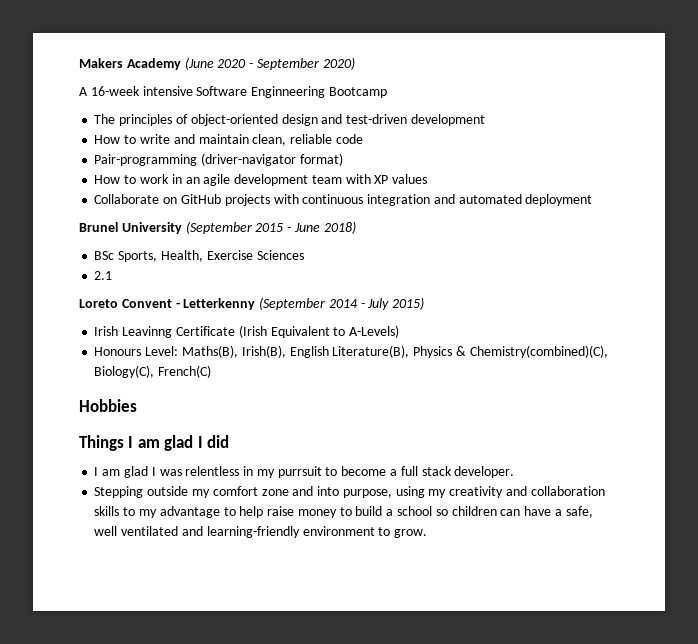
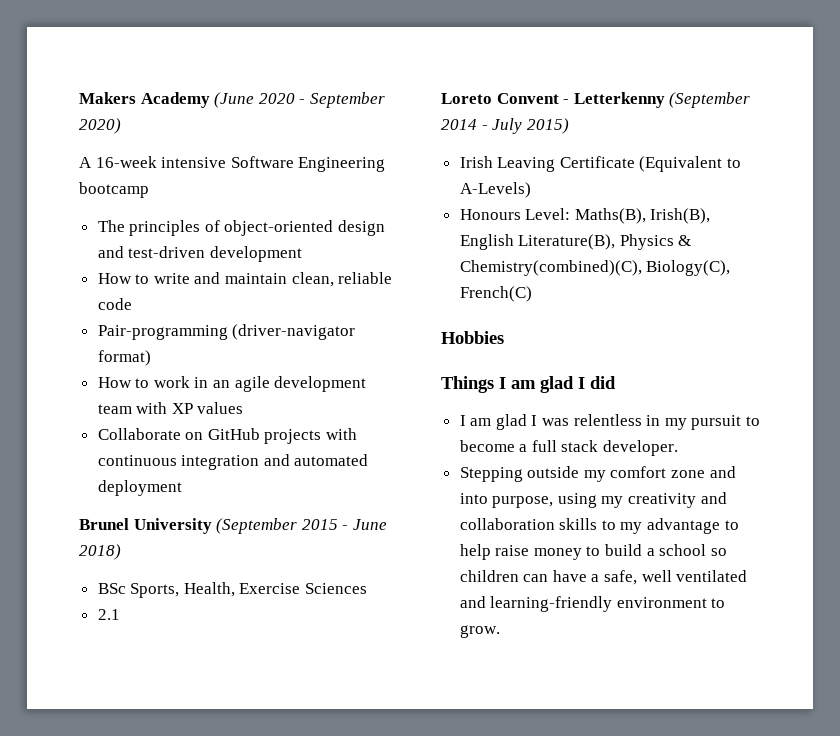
- A 16-week intensive Software Enginneering Bootcamp
+ A 16-week intensive Software Engineering bootcamp
- Irish Leavinng Certificate (Irish Equivalent to A-Levels)
+ Irish Leaving Certificate (Equivalent to A-Levels)
- I am glad I was relentless in my purrsuit to become a full stack developer.
+ I am glad I was relentless in my pursuit to become a full stack developer.

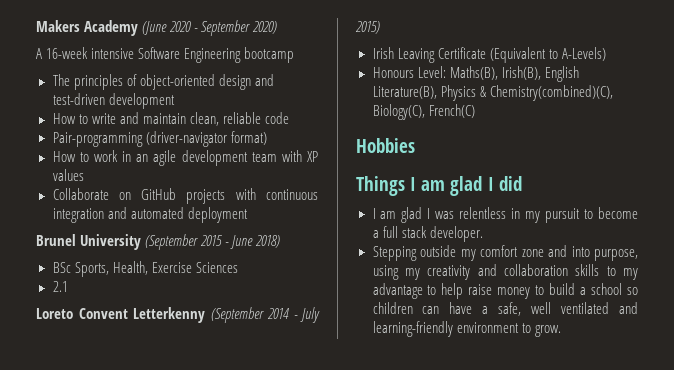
- Loreto Convent - Letterkenny (September 2014 - July 2015)
+ Loreto Convent Letterkenny (September 2014 - July 2015)

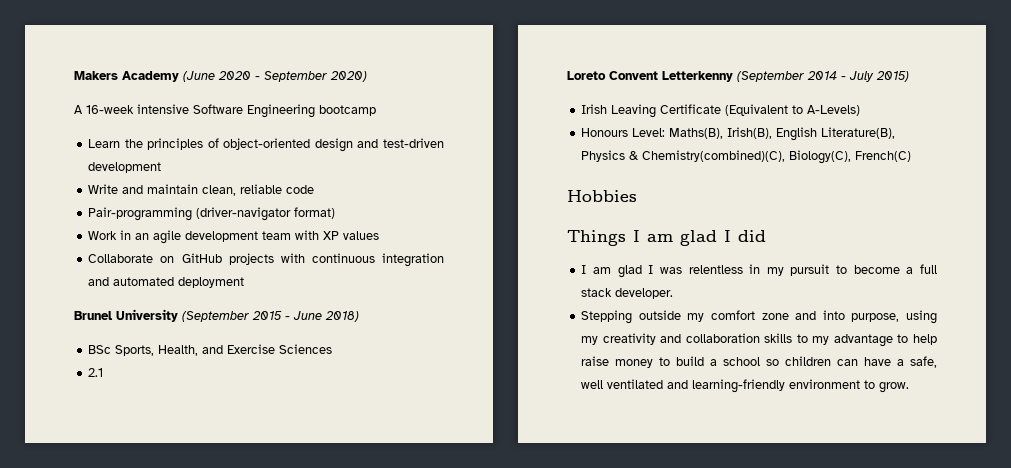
- The principles of object-oriented design and test-driven development
+ Learn the principles of object-oriented design and test-driven development
- How to write and maintain clean, reliable code
+ Write and maintain clean, reliable code
- How to work in an agile development team with XP values
+ Work in an agile development team with XP values
- BSc Sports, Health, Exercise Sciences
+ BSc Sports, Health, and Exercise Sciences

